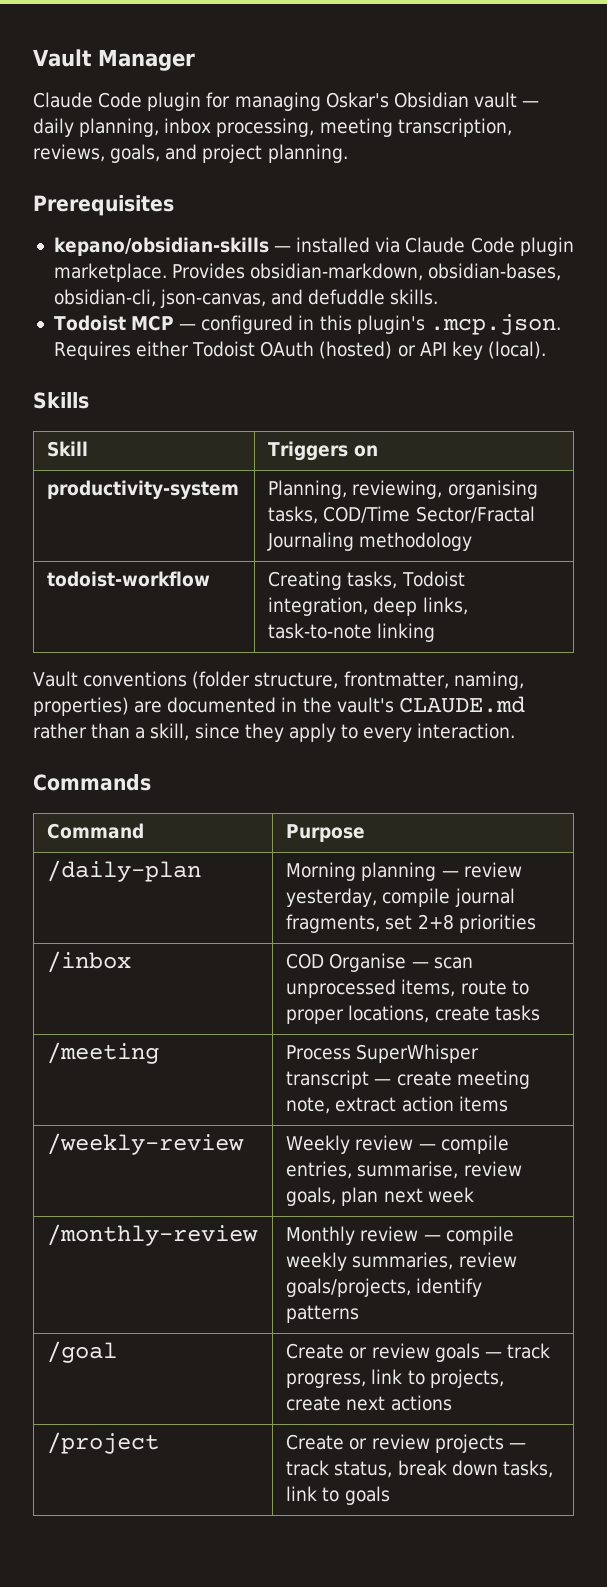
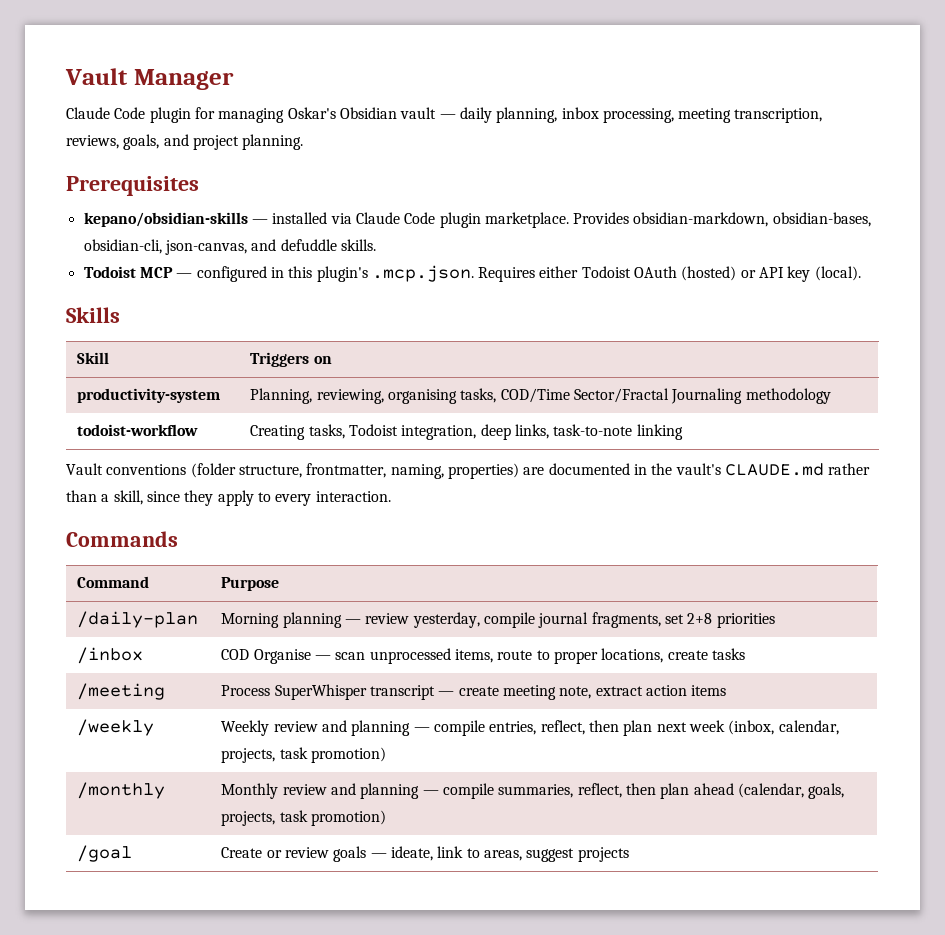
- /weekly-review | Weekly review — compile entries, summarise, review goals, plan next week
- /monthly-review | Monthly review — compile weekly summaries, review goals/projects, identify patterns
+ /weekly | Weekly review and planning — compile entries, reflect, then plan next week (inbox, calendar, projects, task promotion)
+ /monthly | Monthly review and planning — compile summaries, reflect, then plan ahead (calendar, goals, projects, task promotion)
- /goal | Create or review goals — track progress, link to projects, create next actions
- /project | Create or review projects — track status, break down tasks, link to goals
+ /goal | Create or review goals — ideate, link to areas, suggest projects

